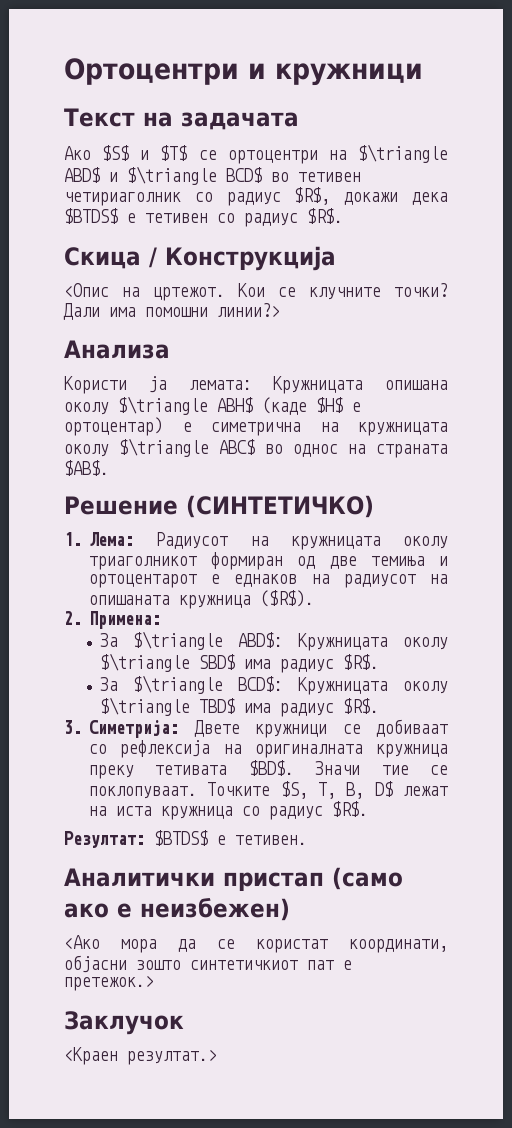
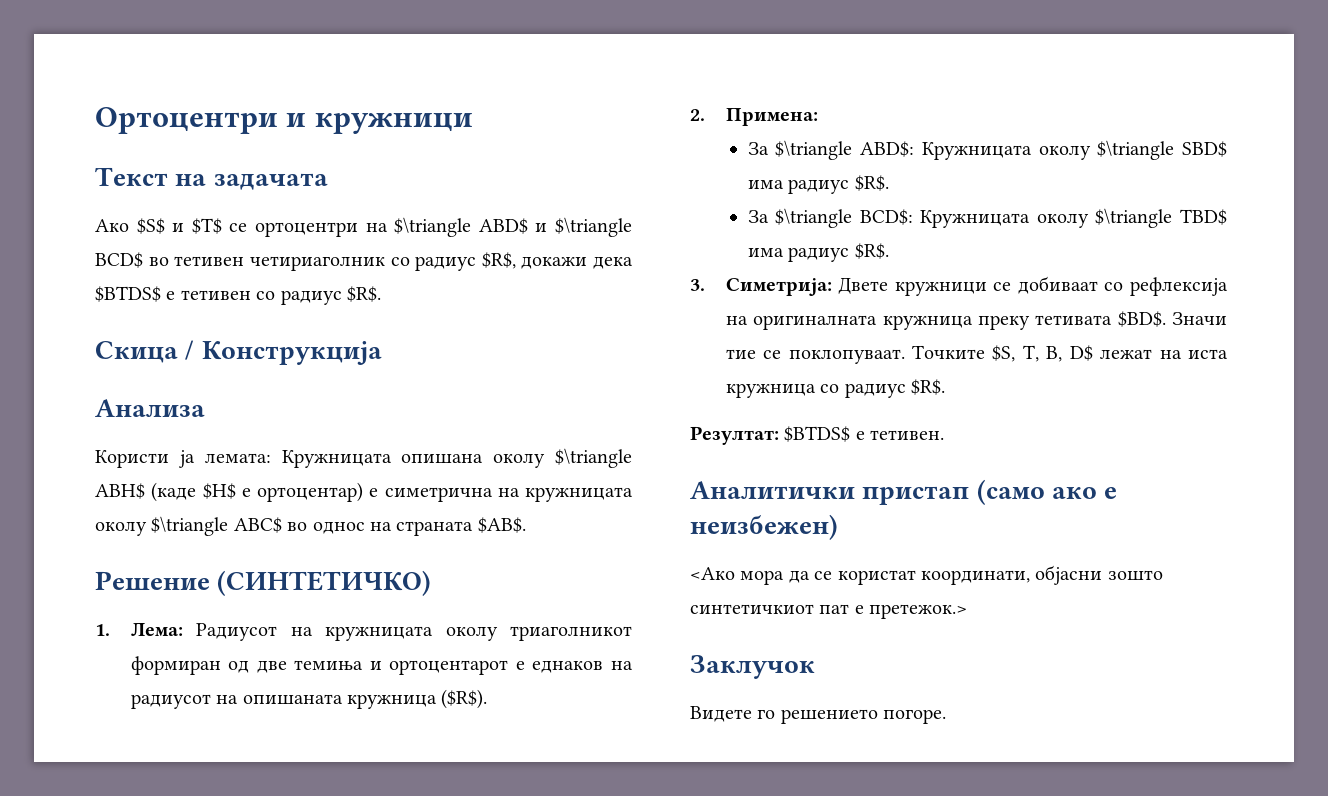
- <Опис на цртежот. Кои се клучните точки? Дали има помошни линии?>
- <Краен резултат.>
+ Видете го решението погоре.

